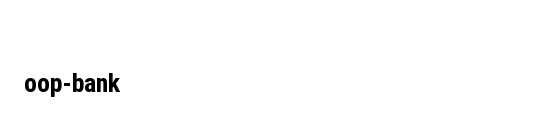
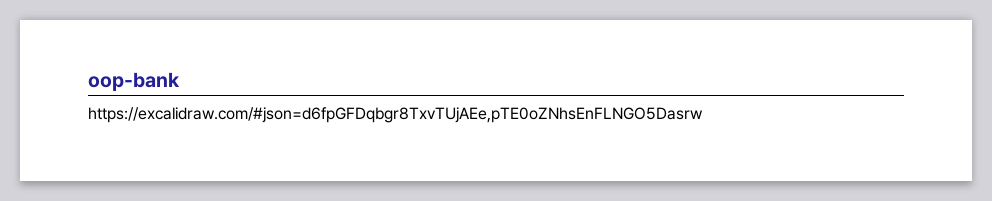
+ https://excalidraw.com/#json=d6fpGFDqbgr8TxvTUjAEe,pTE0oZNhsEnFLNGO5Dasrw

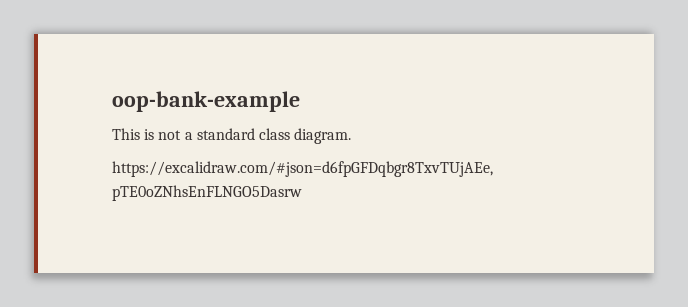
- oop-bank
+ oop-bank-example
+ This is not a standard class diagram.

